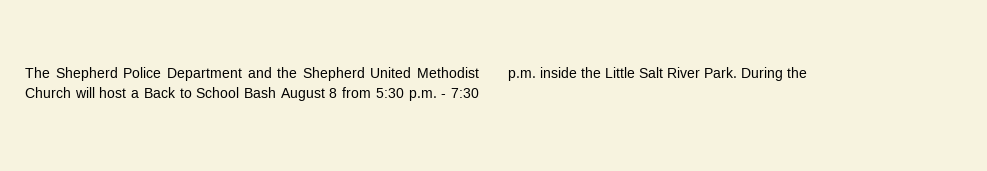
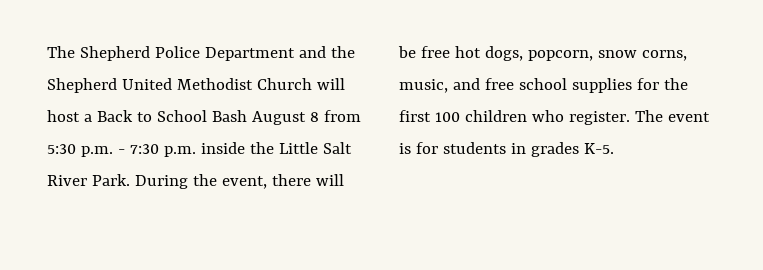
- During the
+ During the event, there will be free hot dogs, popcorn, snow corns, music, and free school supplies for the first 100 children who register. The event is for students in grades K-5.

